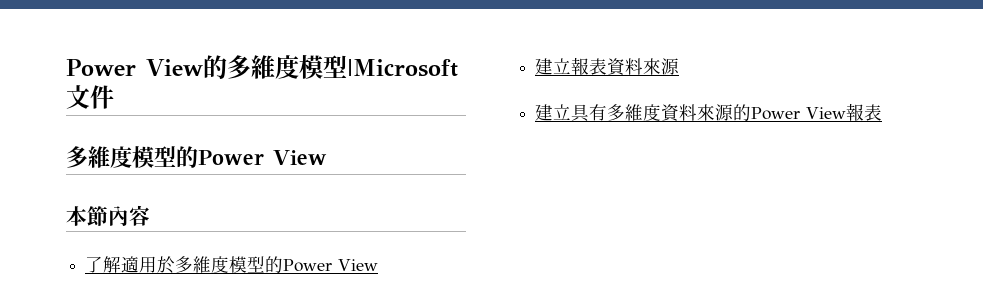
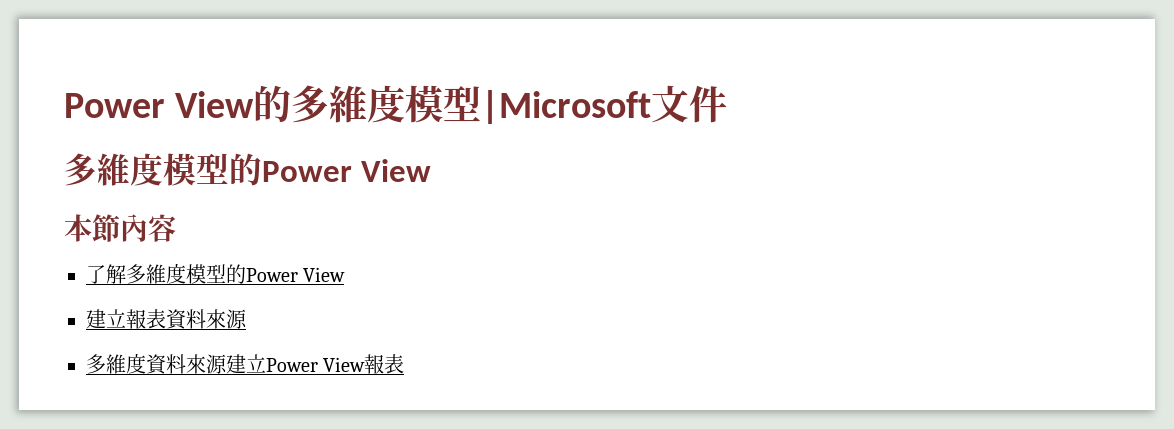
- 了解適用於多維度模型的Power View
+ 了解多維度模型的Power View
- 建立具有多維度資料來源的Power View報表
+ 多維度資料來源建立Power View報表

